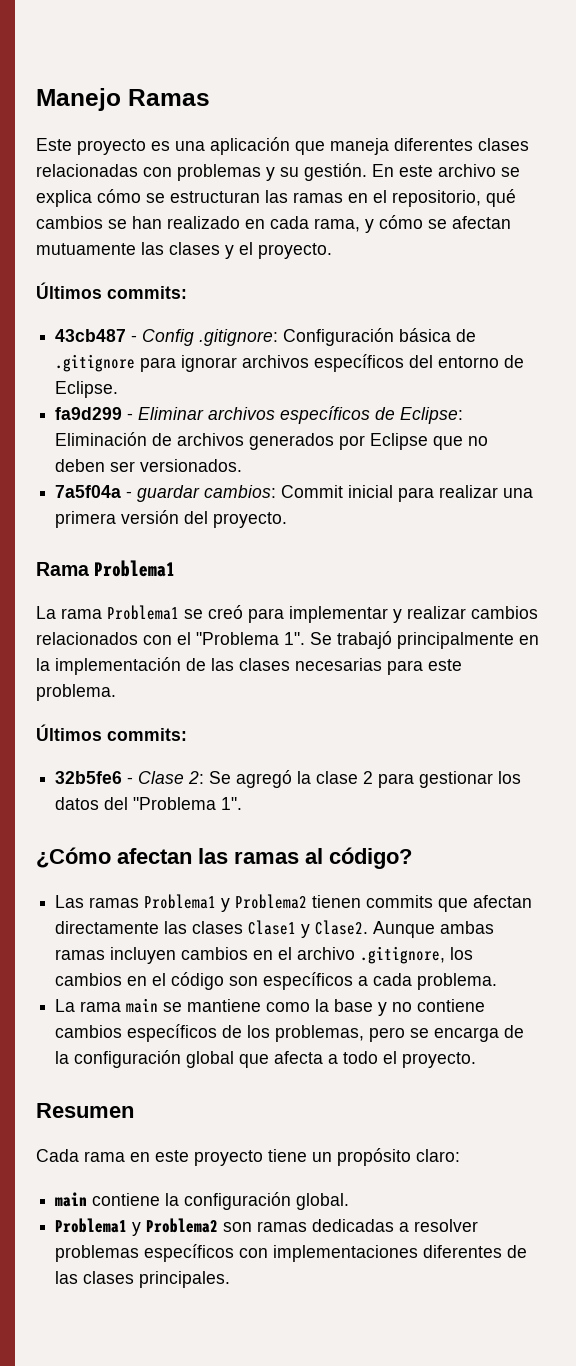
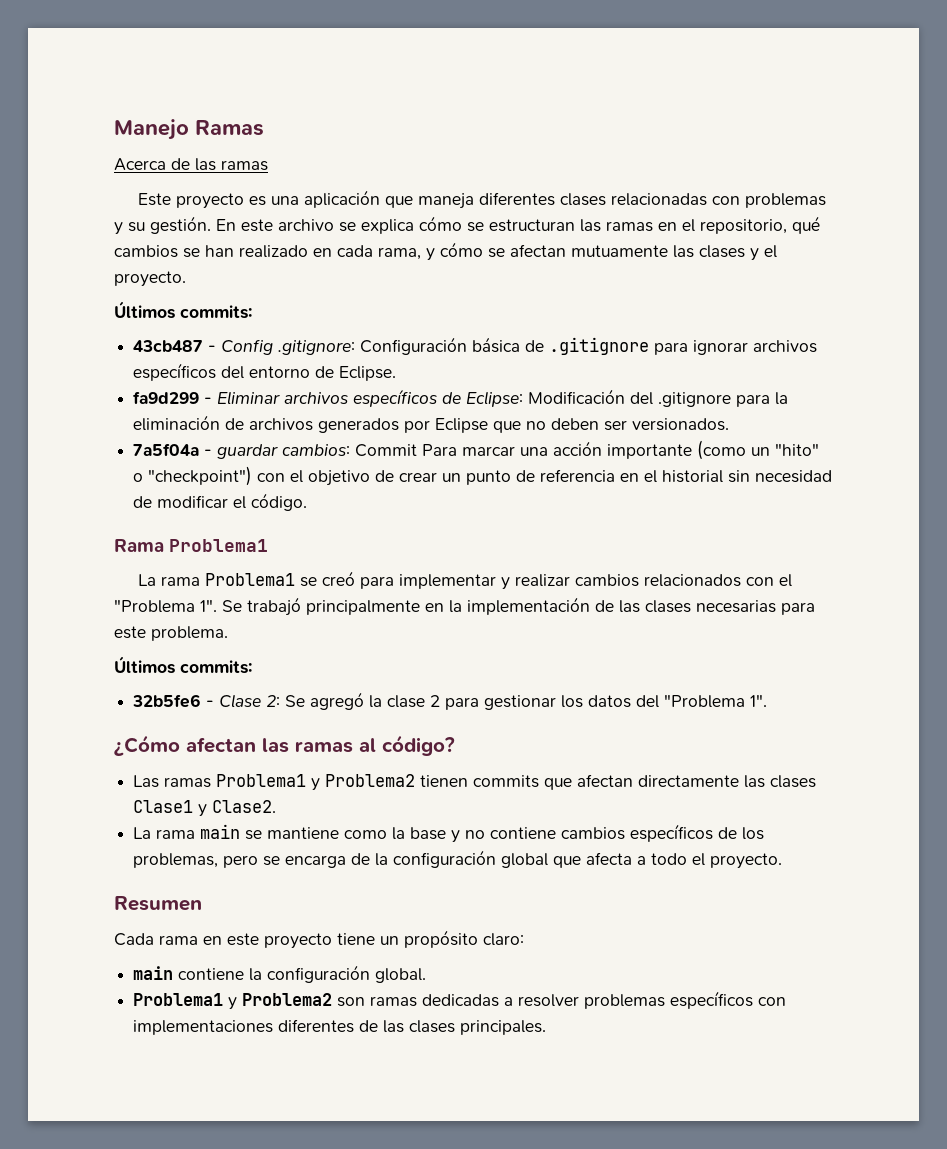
+ Acerca de las ramas
- fa9d299 - Eliminar archivos específicos de Eclipse: Eliminación de archivos generados por Eclipse que no deben ser versionados.
+ fa9d299 - Eliminar archivos específicos de Eclipse: Modificación del .gitignore para la eliminación de archivos generados por Eclipse que no deben ser versionados.
- 7a5f04a - guardar cambios: Commit inicial para realizar una primera versión del proyecto.
+ 7a5f04a - guardar cambios: Commit Para marcar una acción importante (como un "hito" o "checkpoint") con el objetivo de crear un punto de referencia en el historial sin necesidad de modificar el código.
- Aunque ambas ramas incluyen cambios en el archivo .gitignore, los cambios en el código son específicos a cada problema.

